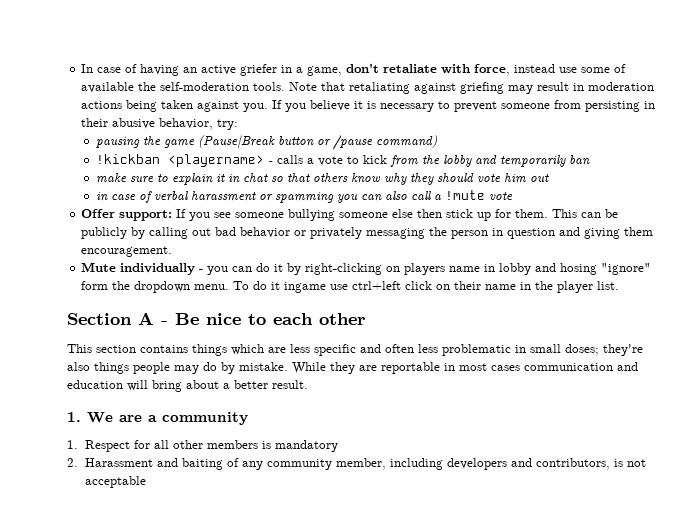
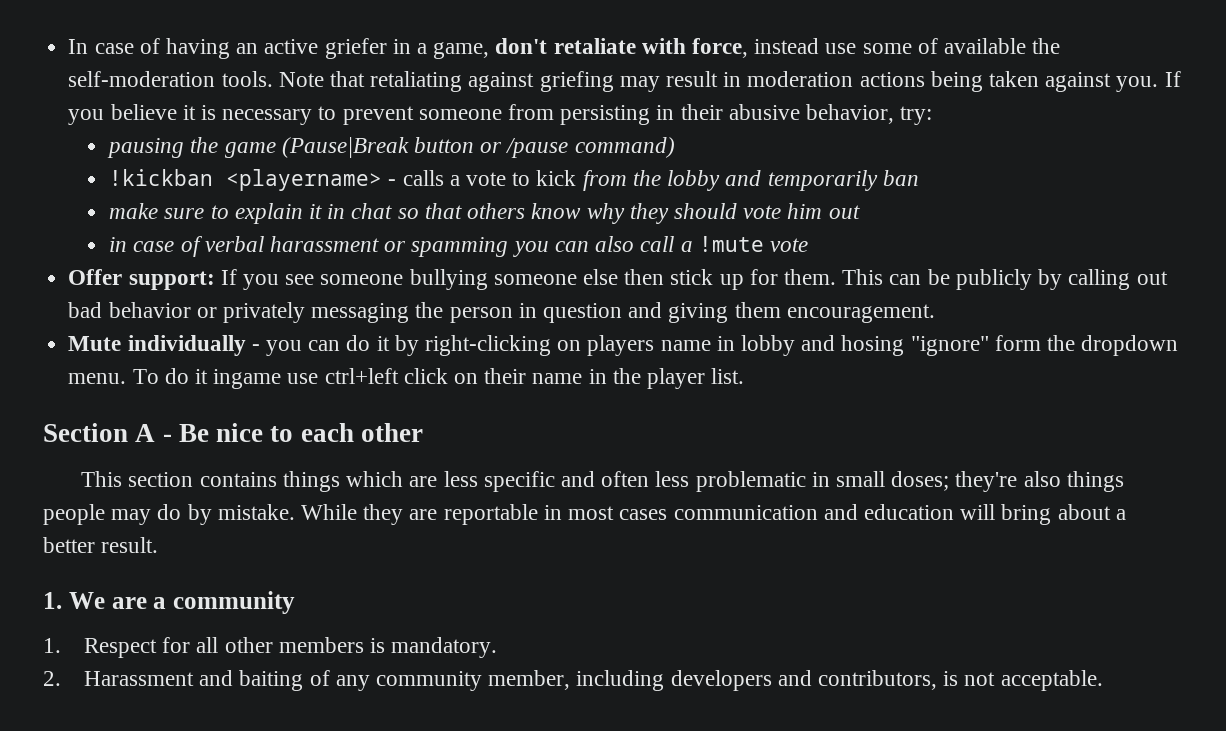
- 1. Respect for all other members is mandatory
+ 1. Respect for all other members is mandatory.
- 2. Harassment and baiting of any community member, including developers and contributors, is not acceptable
+ 2. Harassment and baiting of any community member, including developers and contributors, is not acceptable.

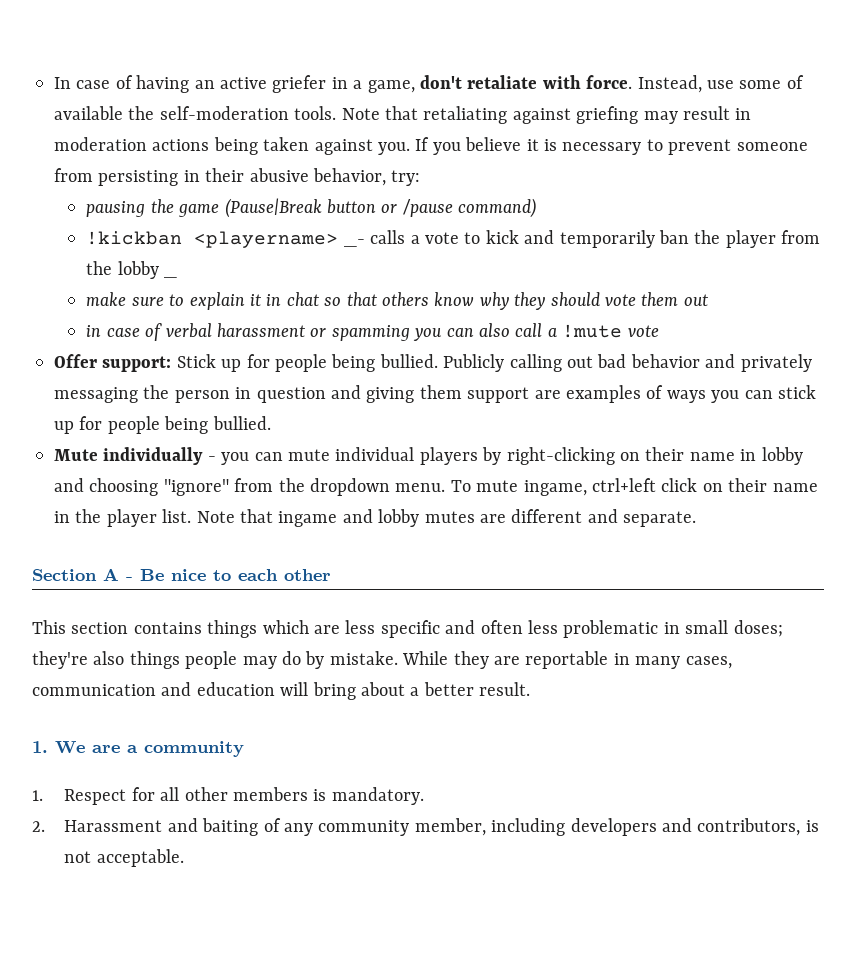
- In case of having an active griefer in a game, don't retaliate with force, instead use some of available the self-moderation tools.
+ In case of having an active griefer in a game, don't retaliate with force. Instead, use some of available the self-moderation tools.
- !kickban <playername> - calls a vote to kick from the lobby and temporarily ban
+ !kickban <playername> _- calls a vote to kick and temporarily ban the player from the lobby _
- make sure to explain it in chat so that others know why they should vote him out
+ make sure to explain it in chat so that others know why they should vote them out
- Offer support: If you see someone bullying someone else then stick up for them. This can be publicly by calling out bad behavior or privately messaging the person in question and giving them encouragement.
+ Offer support: Stick up for people being bullied. Publicly calling out bad behavior and privately messaging the person in question and giving them support are examples of ways you can stick up for people being bullied.
- Mute individually - you can do it by right-clicking on players name in lobby and hosing "ignore" form the dropdown menu.
+ Mute individually - you can mute individual players by right-clicking on their name in lobby and choosing "ignore" from the dropdown menu.
- To do it ingame use ctrl+left click on their name in the player list.
+ To mute ingame, ctrl+left click on their name in the player list. Note that ingame and lobby mutes are different and separate.
- While they are reportable in most cases communication and education will bring about a better result.
+ While they are reportable in many cases, communication and education will bring about a better result.

